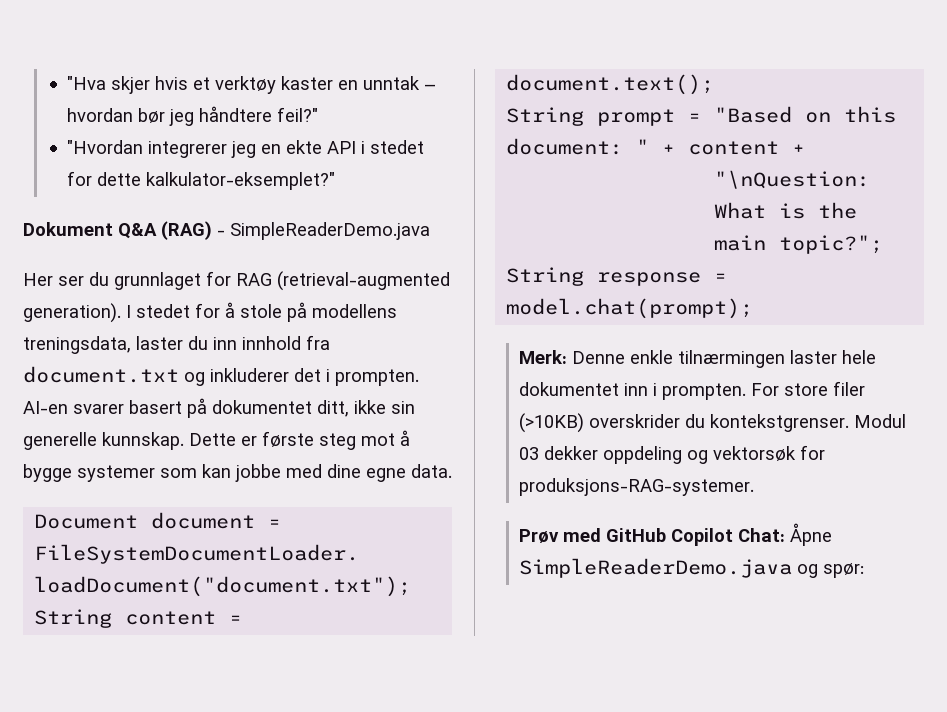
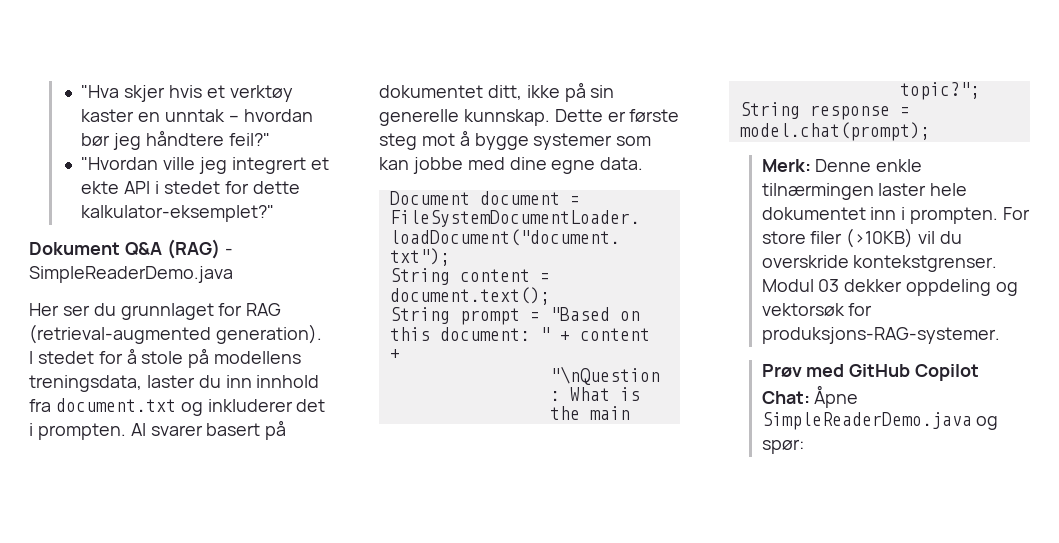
- "Hvordan integrerer jeg en ekte API i stedet for dette kalkulator-eksemplet?"
+ "Hvordan ville jeg integrert et ekte API i stedet for dette kalkulator-eksemplet?"
- AI-en svarer basert på dokumentet ditt, ikke sin generelle kunnskap.
+ AI svarer basert på dokumentet ditt, ikke på sin generelle kunnskap.
- For store filer (>10KB) overskrider du kontekstgrenser.
+ For store filer (>10KB) vil du overskride kontekstgrenser.

